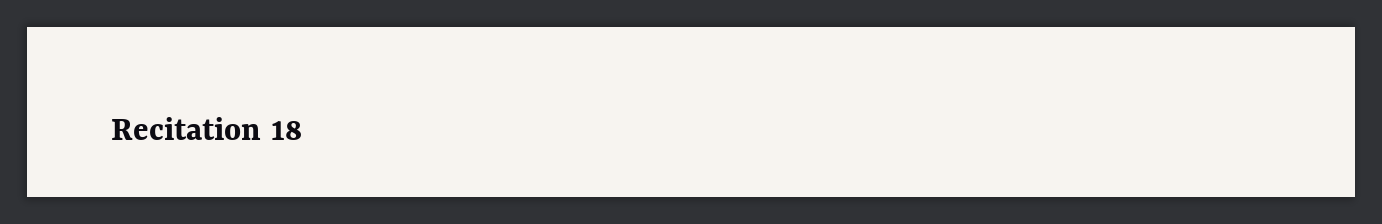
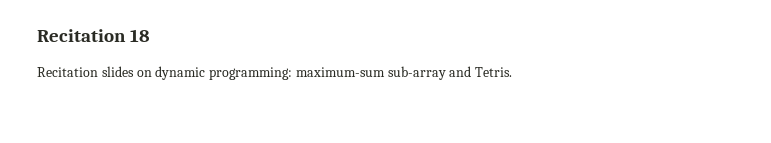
+ Recitation slides on dynamic programming: maximum-sum sub-array and Tetris.

